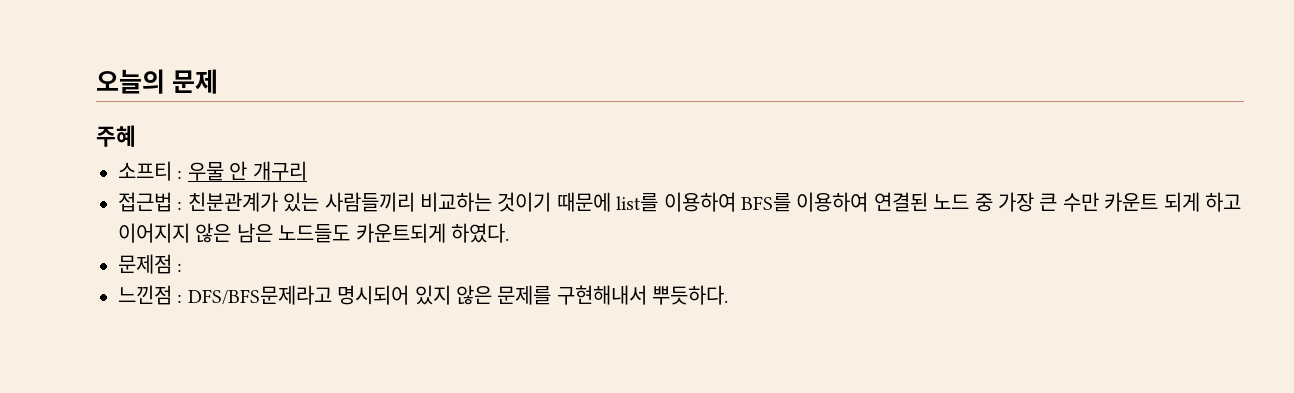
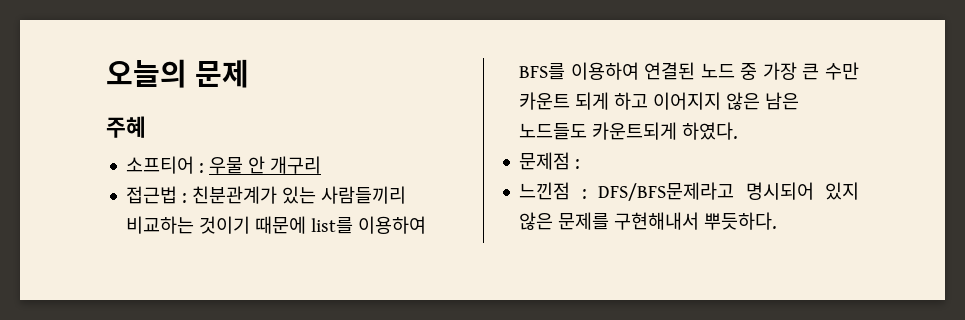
- 소프티 : 우물 안 개구리
+ 소프티어 : 우물 안 개구리

